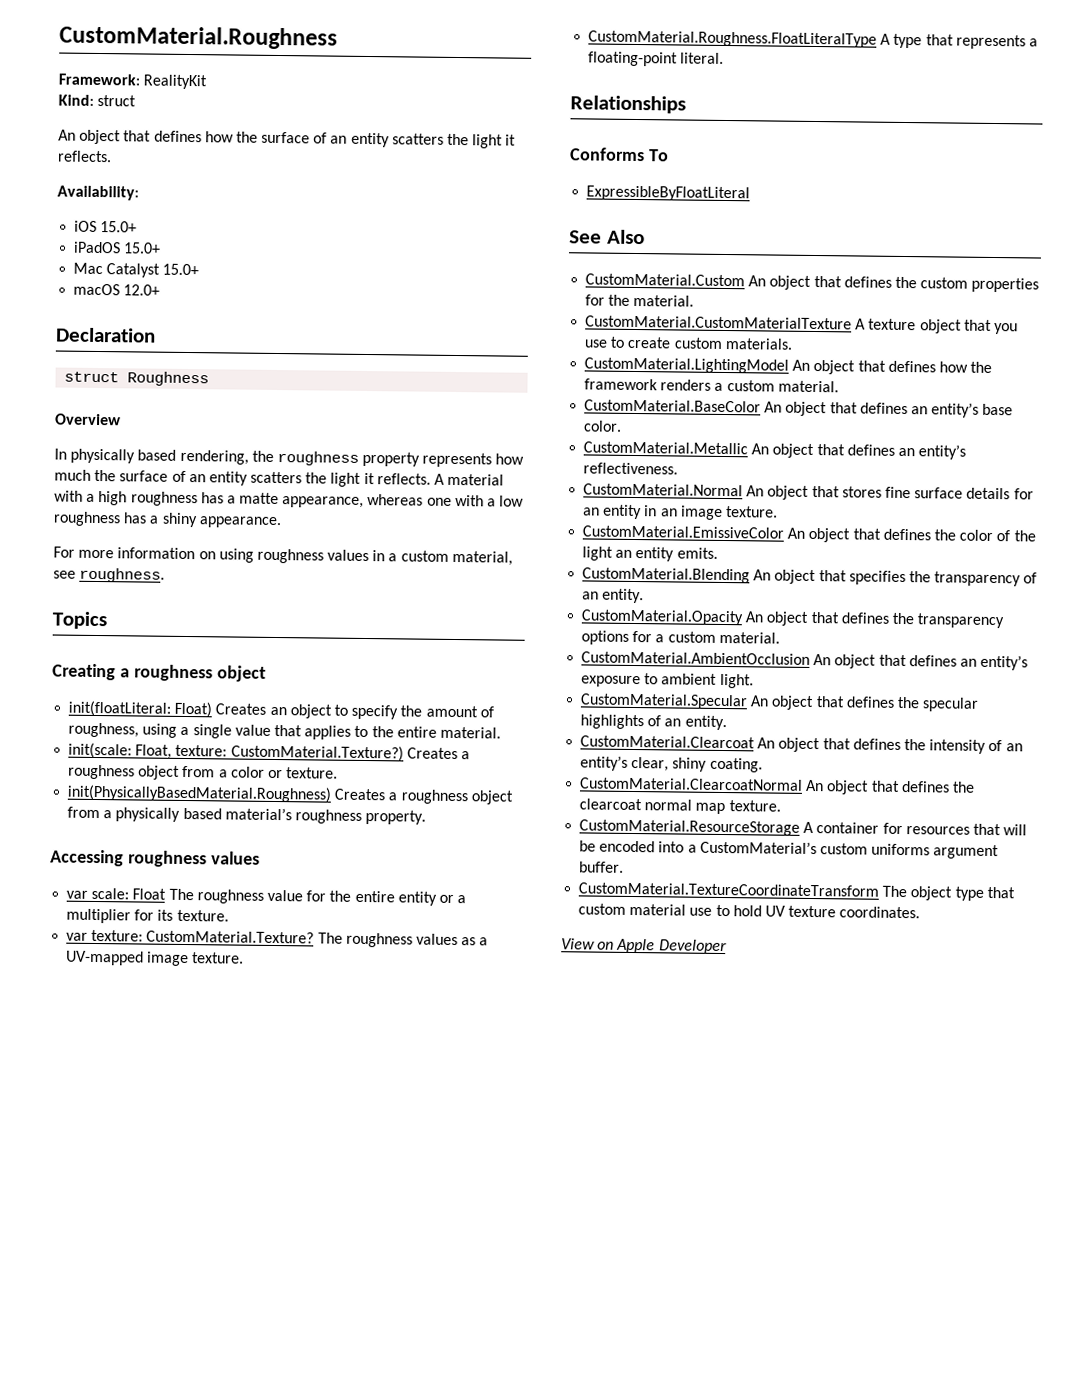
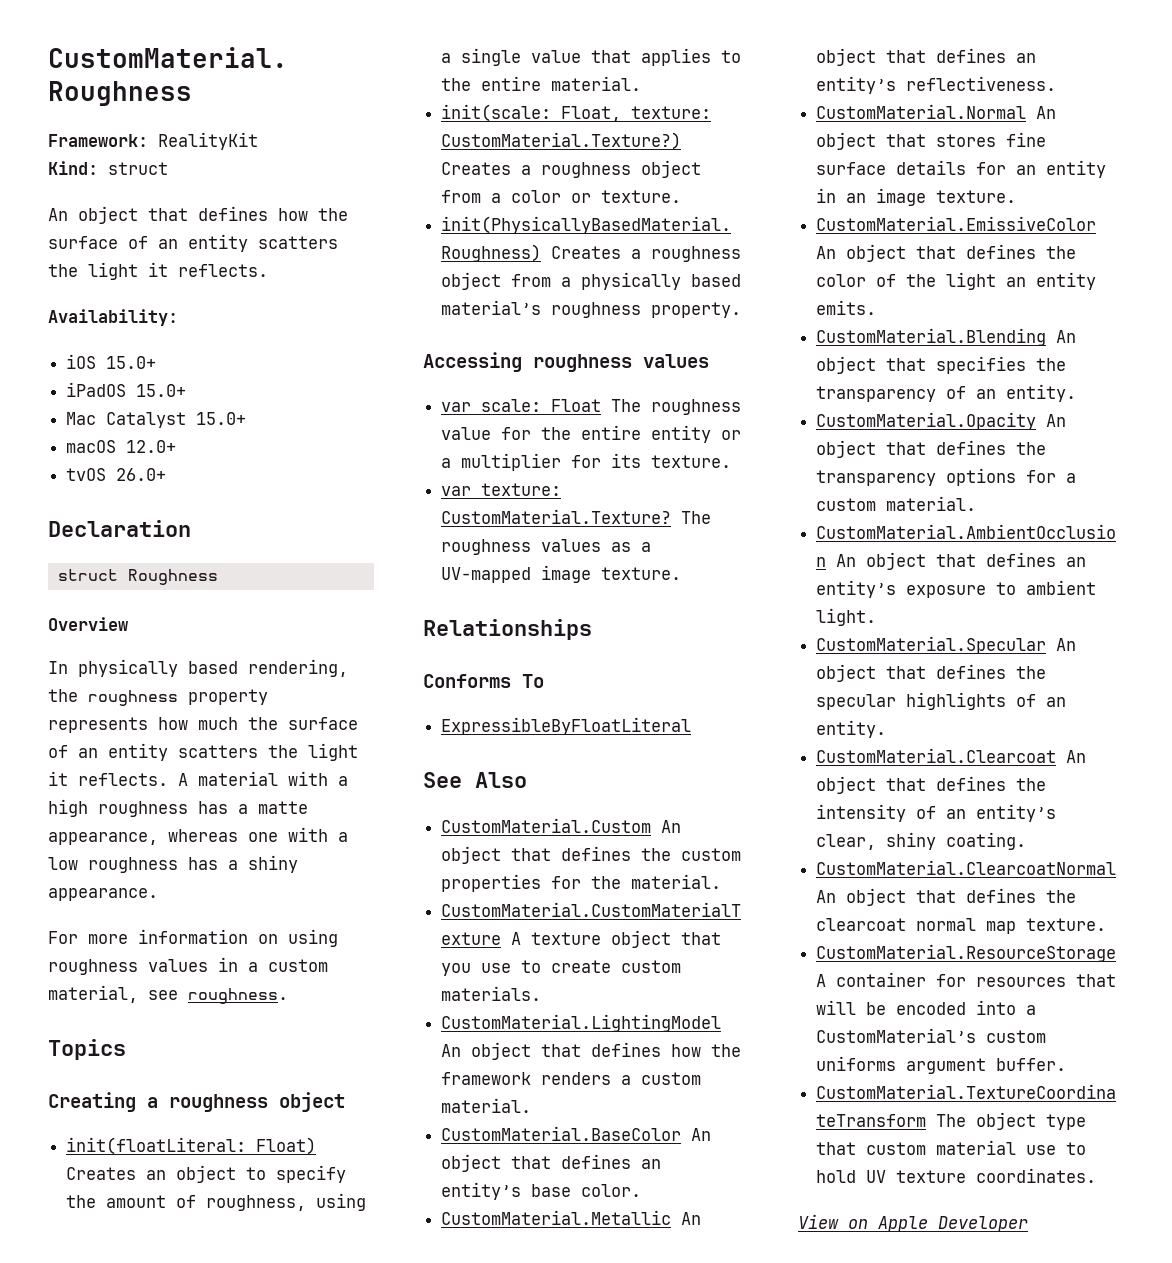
+ tvOS 26.0+
- CustomMaterial.Roughness.FloatLiteralType A type that represents a floating-point literal.

